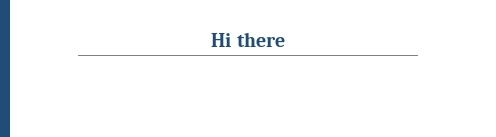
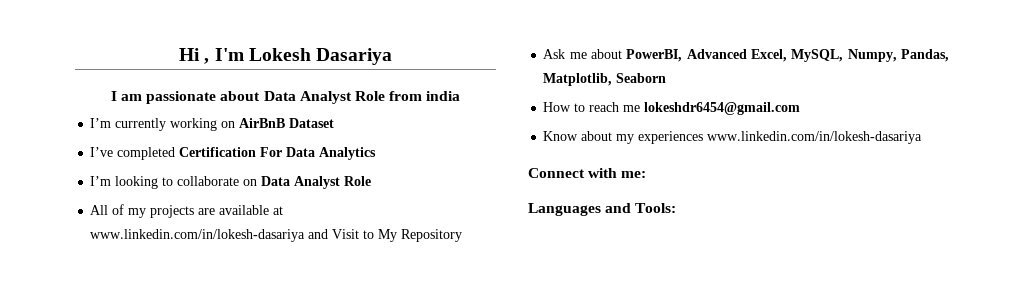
- Hi there
+ Hi , I'm Lokesh Dasariya
+ I am passionate about Data Analyst Role from india
+ I’m currently working on AirBnB Dataset
+ I’ve completed Certification For Data Analytics
+ I’m looking to collaborate on Data Analyst Role
+ All of my projects are available at www.linkedin.com/in/lokesh-dasariya and Visit to My Repository
+ Ask me about PowerBI, Advanced Excel, MySQL, Numpy, Pandas, Matplotlib, Seaborn
+ How to reach me lokeshdr6454@gmail.com
+ Know about my experiences www.linkedin.com/in/lokesh-dasariya
+ Connect with me:
+ Languages and Tools:

